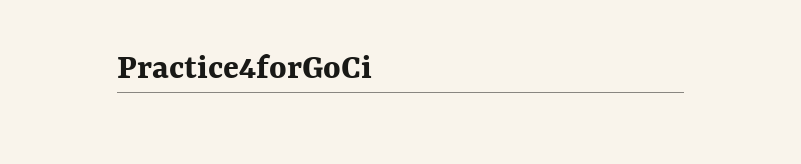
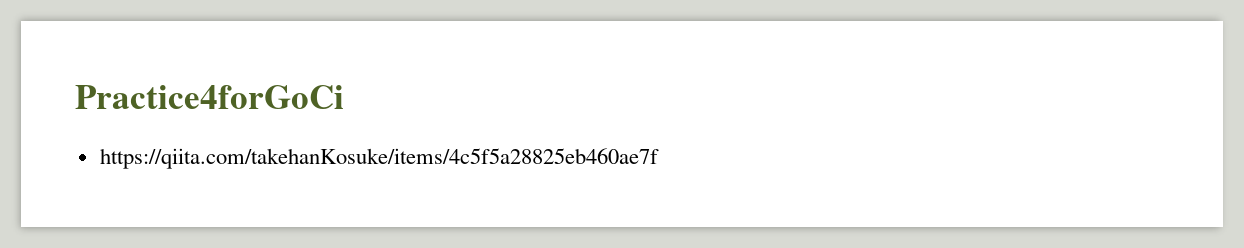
+ https://qiita.com/takehanKosuke/items/4c5f5a28825eb460ae7f

